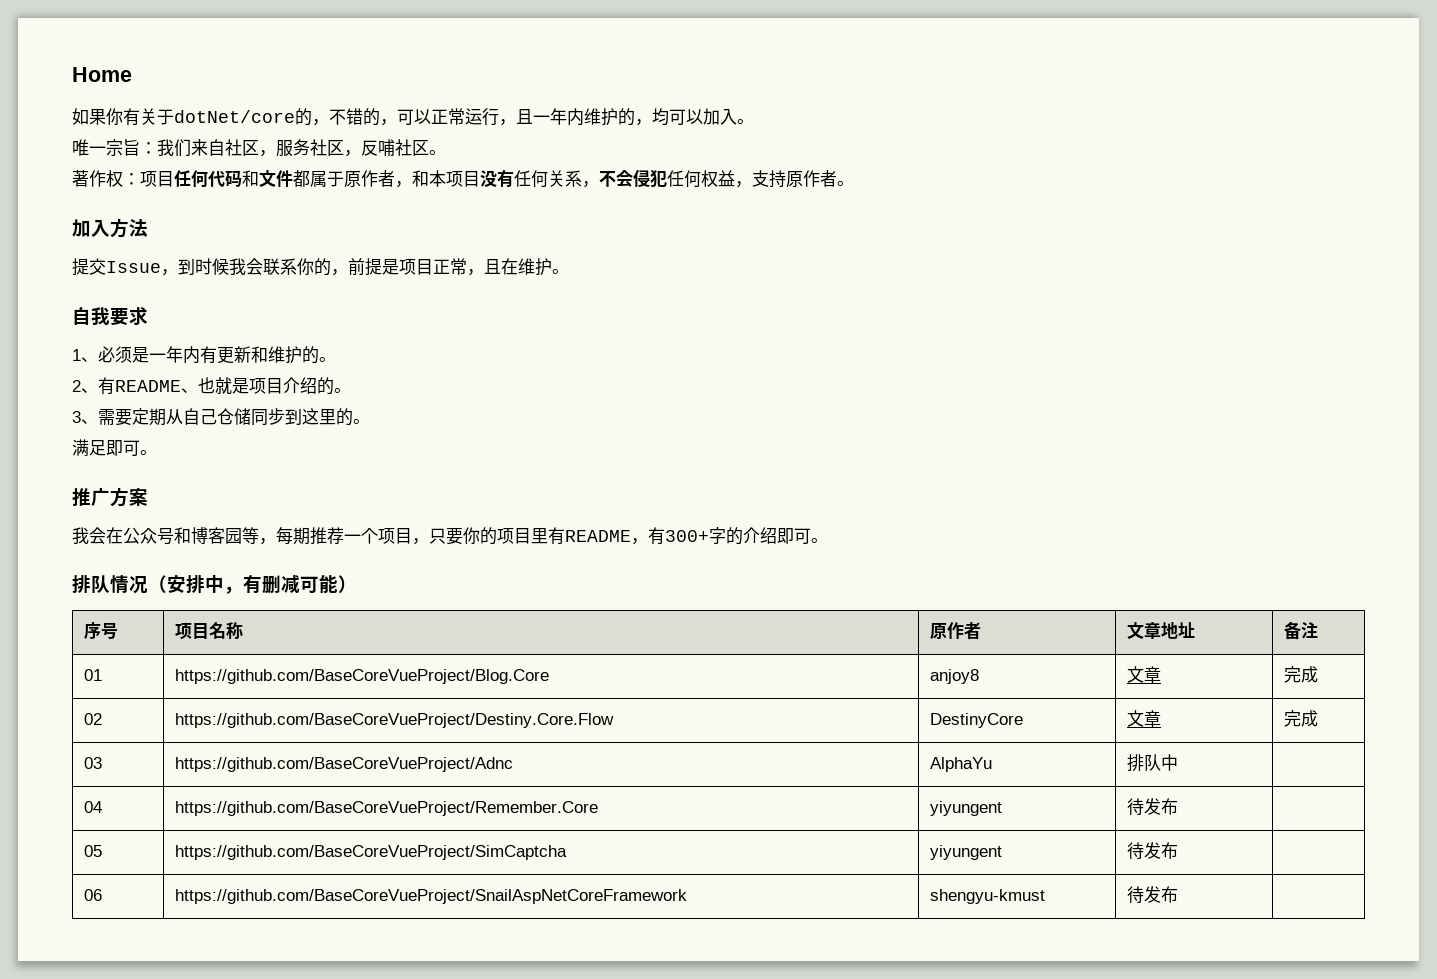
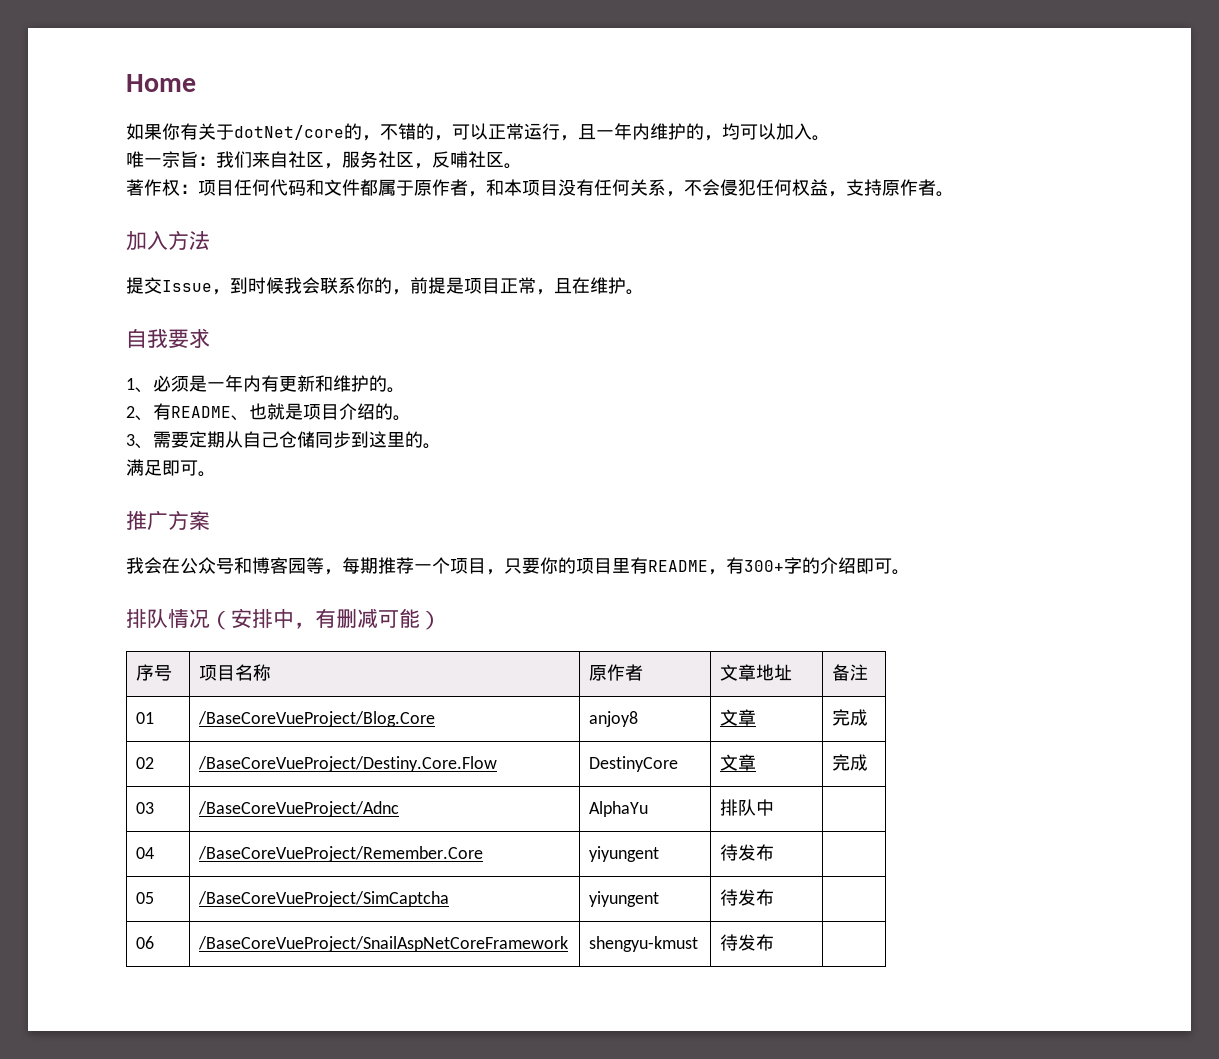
- 01 | https://github.com/BaseCoreVueProject/Blog.Core | anjoy8 | 文章 | 完成
+ 01 | /BaseCoreVueProject/Blog.Core | anjoy8 | 文章 | 完成
- 02 | https://github.com/BaseCoreVueProject/Destiny.Core.Flow | DestinyCore | 文章 | 完成
+ 02 | /BaseCoreVueProject/Destiny.Core.Flow | DestinyCore | 文章 | 完成
- 03 | https://github.com/BaseCoreVueProject/Adnc | AlphaYu | 排队中 |
+ 03 | /BaseCoreVueProject/Adnc | AlphaYu | 排队中 |
- 04 | https://github.com/BaseCoreVueProject/Remember.Core | yiyungent | 待发布 |
+ 04 | /BaseCoreVueProject/Remember.Core | yiyungent | 待发布 |
- 05 | https://github.com/BaseCoreVueProject/SimCaptcha | yiyungent | 待发布 |
+ 05 | /BaseCoreVueProject/SimCaptcha | yiyungent | 待发布 |
- 06 | https://github.com/BaseCoreVueProject/SnailAspNetCoreFramework | shengyu-kmust | 待发布 |
+ 06 | /BaseCoreVueProject/SnailAspNetCoreFramework | shengyu-kmust | 待发布 |

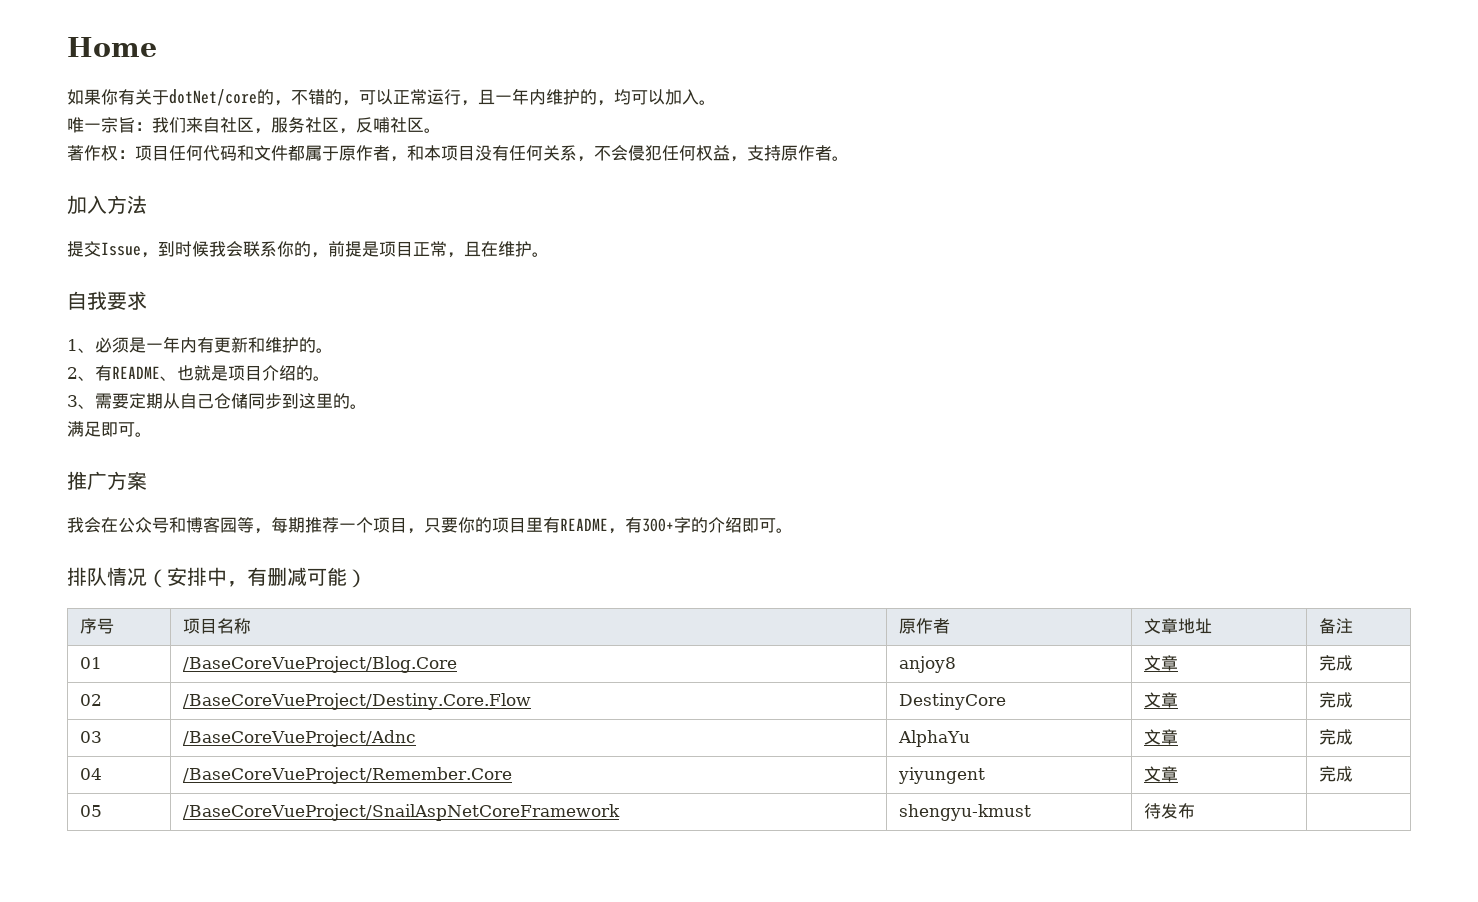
- 03 | /BaseCoreVueProject/Adnc | AlphaYu | 排队中 |
+ 03 | /BaseCoreVueProject/Adnc | AlphaYu | 文章 | 完成
- 04 | /BaseCoreVueProject/Remember.Core | yiyungent | 待发布 |
+ 04 | /BaseCoreVueProject/Remember.Core | yiyungent | 文章 | 完成
- 05 | /BaseCoreVueProject/SimCaptcha | yiyungent | 待发布 |
- 06 | /BaseCoreVueProject/SnailAspNetCoreFramework | shengyu-kmust | 待发布 |
+ 05 | /BaseCoreVueProject/SnailAspNetCoreFramework | shengyu-kmust | 待发布 |

